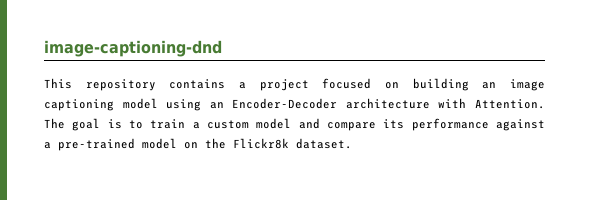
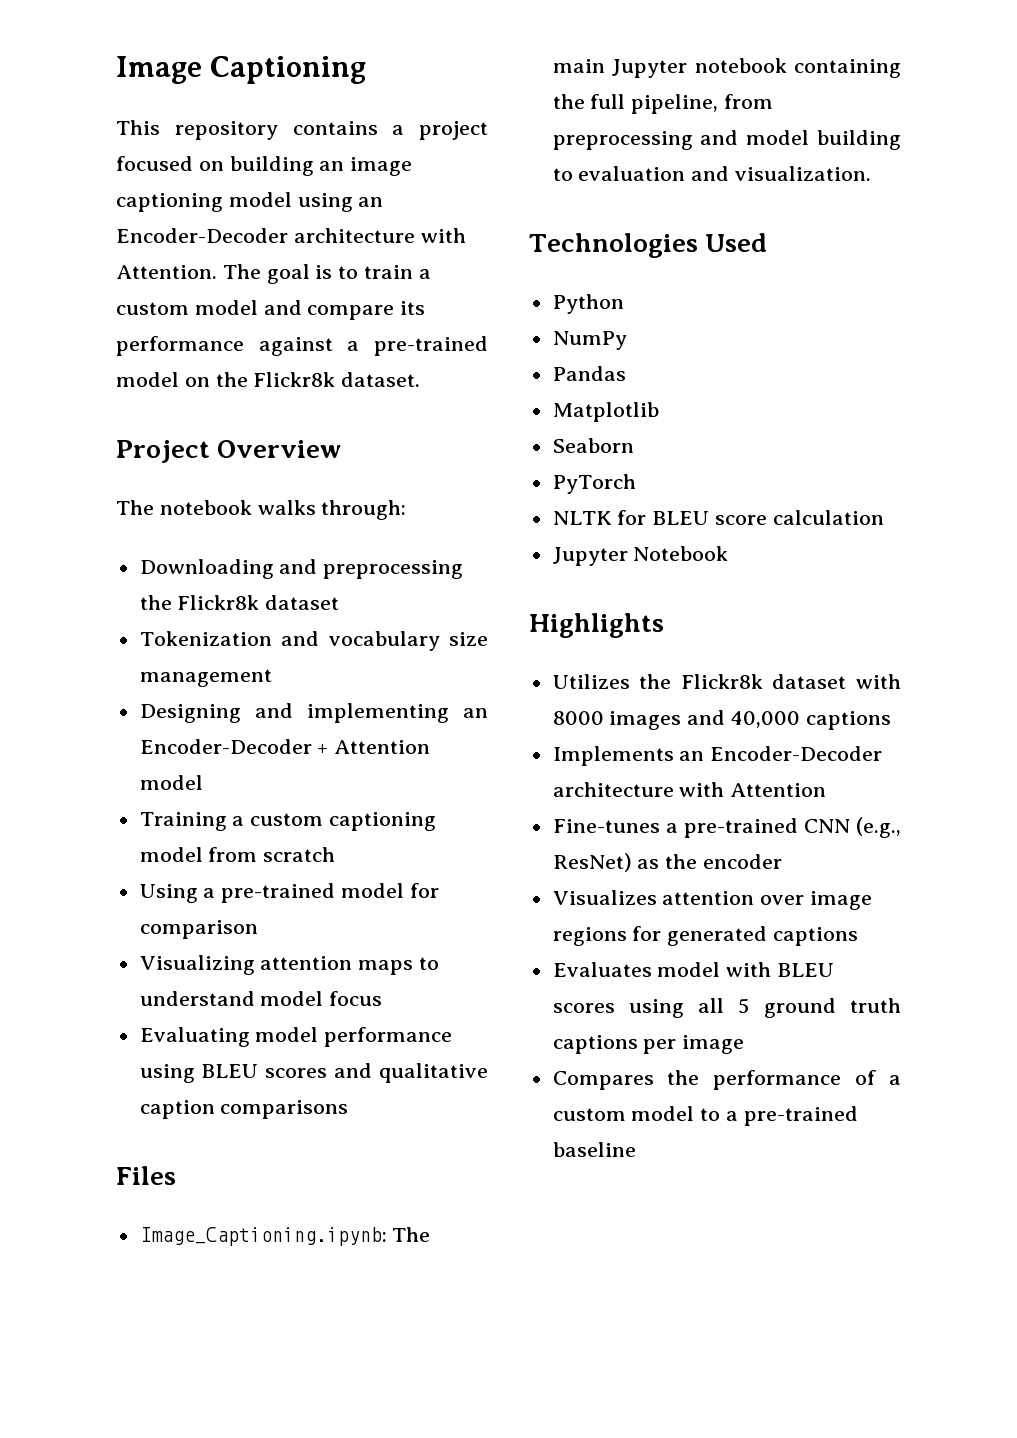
- image-captioning-dnd
+ Image Captioning
+ Project Overview
+ The notebook walks through:
+ Downloading and preprocessing the Flickr8k dataset
+ Tokenization and vocabulary size management
+ Designing and implementing an Encoder-Decoder + Attention model
+ Training a custom captioning model from scratch
+ Using a pre-trained model for comparison
+ Visualizing attention maps to understand model focus
+ Evaluating model performance using BLEU scores and qualitative caption comparisons
+ Files
+ Image_Captioning.ipynb: The main Jupyter notebook containing the full pipeline, from preprocessing and model building to evaluation and visualization.
+ Technologies Used
+ Python
+ NumPy
+ Pandas
+ Matplotlib
+ Seaborn
+ PyTorch
+ NLTK for BLEU score calculation
+ Jupyter Notebook
+ Highlights
+ Utilizes the Flickr8k dataset with 8000 images and 40,000 captions
+ Implements an Encoder-Decoder architecture with Attention
+ Fine-tunes a pre-trained CNN (e.g., ResNet) as the encoder
+ Visualizes attention over image regions for generated captions
+ Evaluates model with BLEU scores using all 5 ground truth captions per image
+ Compares the performance of a custom model to a pre-trained baseline

